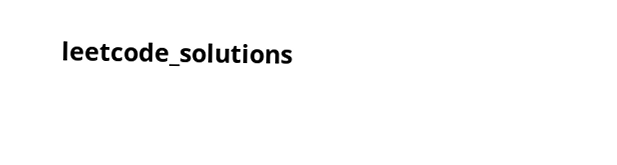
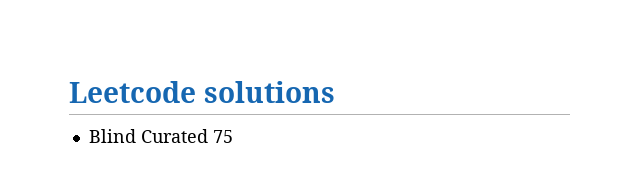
- leetcode_solutions
+ Leetcode solutions
+ Blind Curated 75

